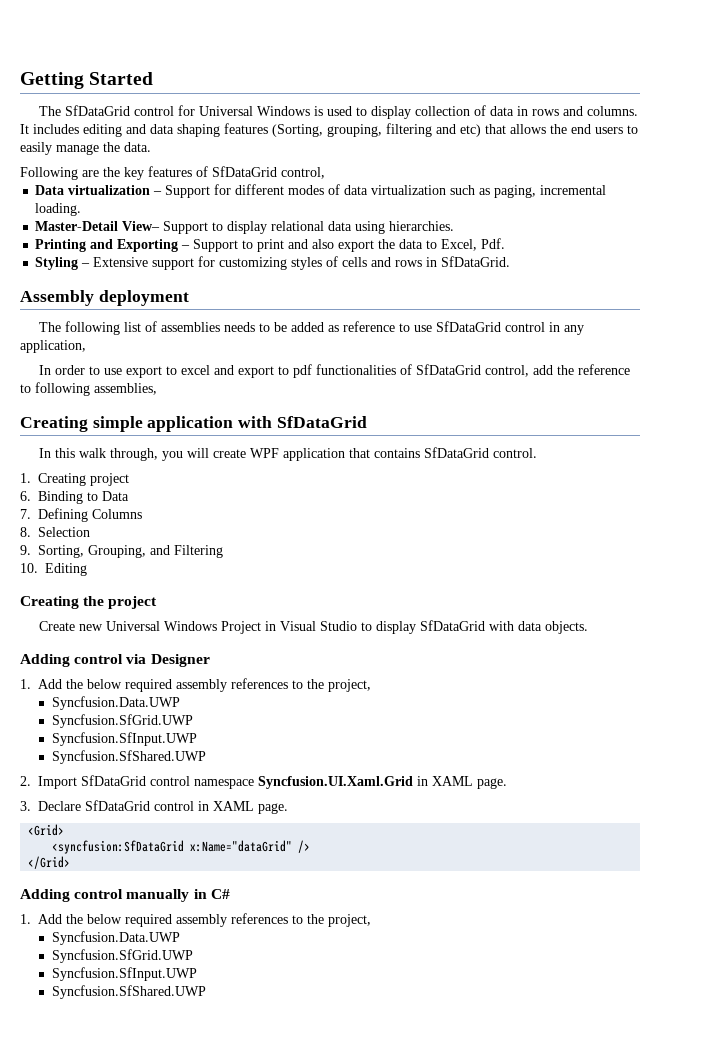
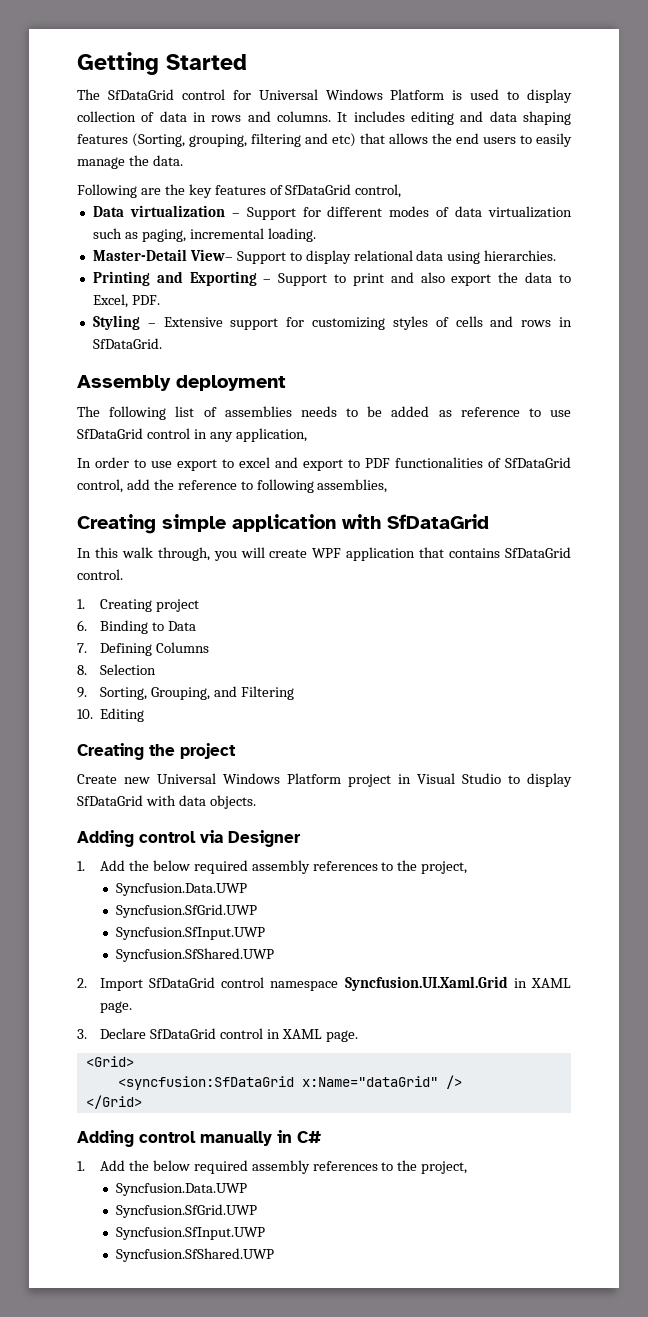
- The SfDataGrid control for Universal Windows is used to display collection of data in rows and columns.
+ The SfDataGrid control for Universal Windows Platform is used to display collection of data in rows and columns.
- Printing and Exporting – Support to print and also export the data to Excel, Pdf.
+ Printing and Exporting – Support to print and also export the data to Excel, PDF.
- In order to use export to excel and export to pdf functionalities of SfDataGrid control, add the reference to following assemblies,
+ In order to use export to excel and export to PDF functionalities of SfDataGrid control, add the reference to following assemblies,
- Create new Universal Windows Project in Visual Studio to display SfDataGrid with data objects.
+ Create new Universal Windows Platform project in Visual Studio to display SfDataGrid with data objects.

